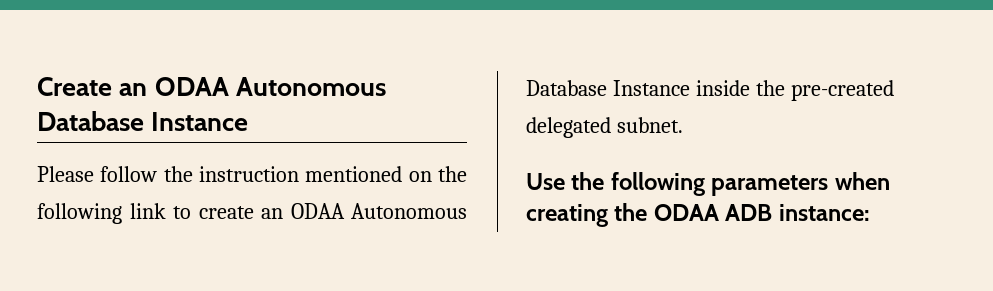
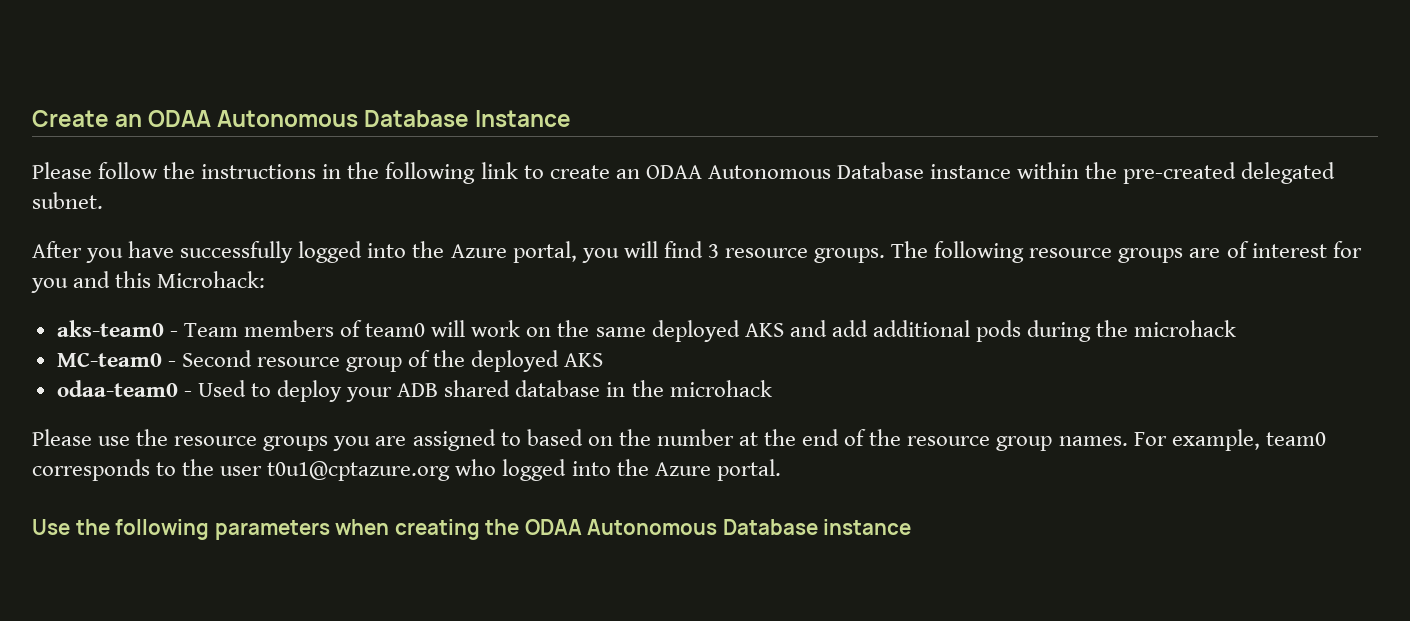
- Please follow the instruction mentioned on the following link to create an ODAA Autonomous Database Instance inside the pre-created delegated subnet.
+ Please follow the instructions in the following link to create an ODAA Autonomous Database instance within the pre-created delegated subnet.
+ After you have successfully logged into the Azure portal, you will find 3 resource groups. The following resource groups are of interest for you and this Microhack:
+ aks-team0 - Team members of team0 will work on the same deployed AKS and add additional pods during the microhack
+ MC-team0 - Second resource group of the deployed AKS
+ odaa-team0 - Used to deploy your ADB shared database in the microhack
+ Please use the resource groups you are assigned to based on the number at the end of the resource group names. For example, team0 corresponds to the user t0u1@cptazure.org who logged into the Azure portal.
- Use the following parameters when creating the ODAA ADB instance:
+ Use the following parameters when creating the ODAA Autonomous Database instance

